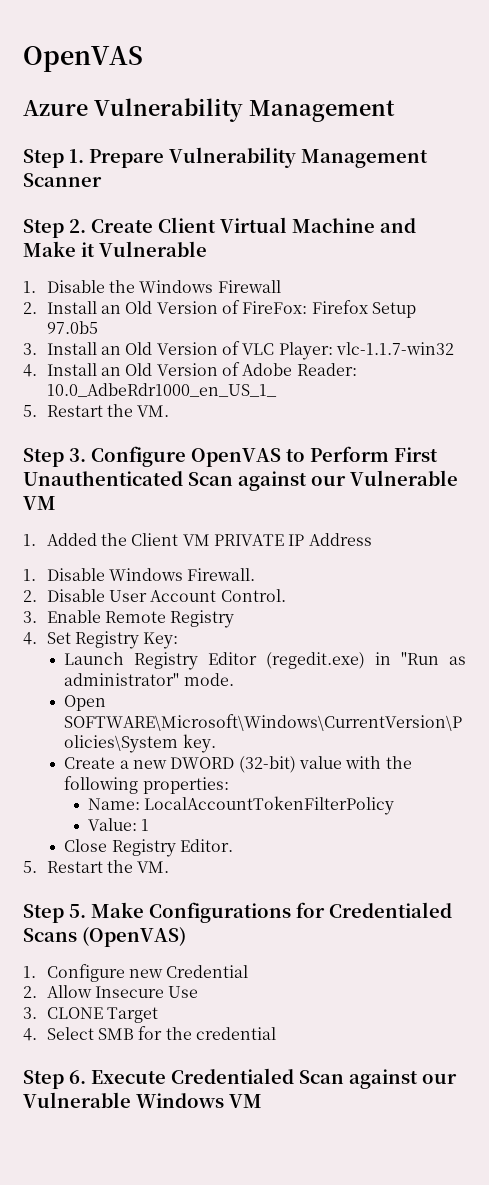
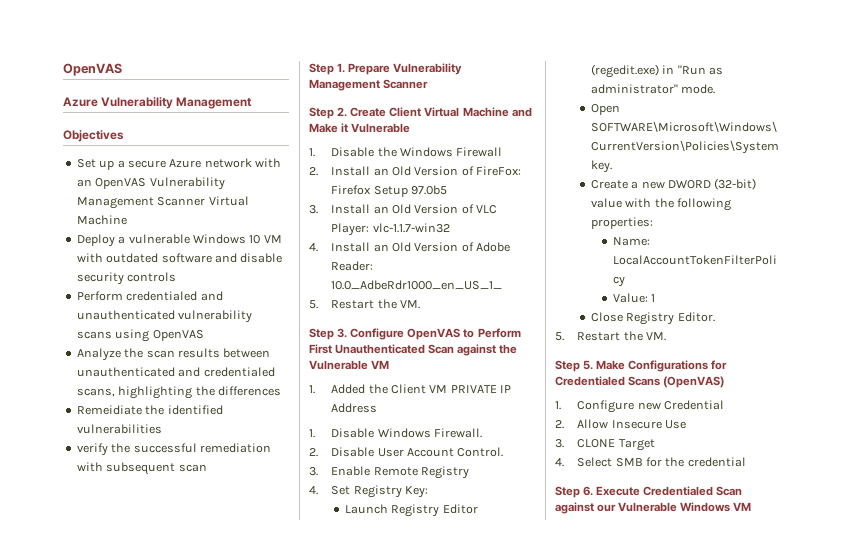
+ Objectives
+ Set up a secure Azure network with an OpenVAS Vulnerability Management Scanner Virtual Machine
+ Deploy a vulnerable Windows 10 VM with outdated software and disable security controls
+ Perform credentialed and unauthenticated vulnerability scans using OpenVAS
+ Analyze the scan results between unauthenticated and credentialed scans, highlighting the differences
+ Remeidiate the identified vulnerabilities
+ verify the successful remediation with subsequent scan
- Step 3. Configure OpenVAS to Perform First Unauthenticated Scan against our Vulnerable VM
+ Step 3. Configure OpenVAS to Perform First Unauthenticated Scan against the Vulnerable VM

